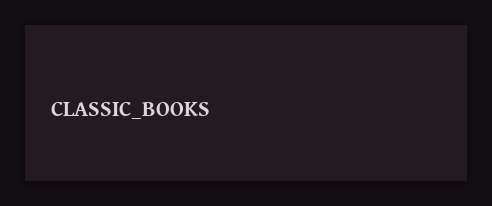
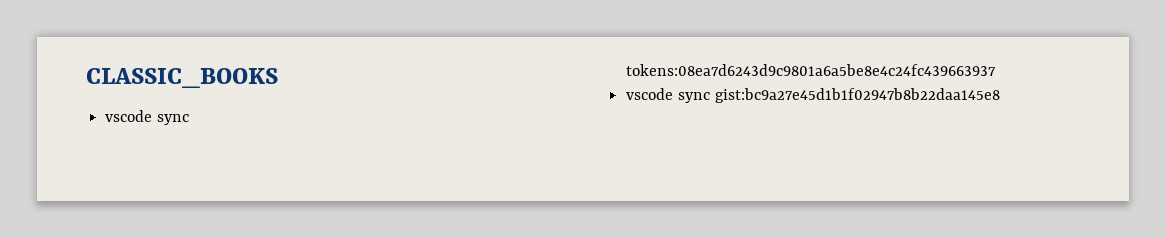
+ vscode sync tokens:08ea7d6243d9c9801a6a5be8e4c24fc439663937
+ vscode sync gist:bc9a27e45d1b1f02947b8b22daa145e8

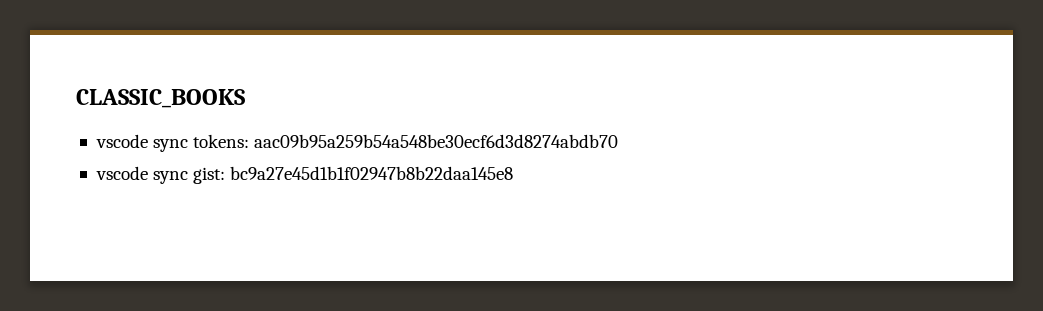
- vscode sync tokens:08ea7d6243d9c9801a6a5be8e4c24fc439663937
- vscode sync gist:bc9a27e45d1b1f02947b8b22daa145e8
+ vscode sync tokens: aac09b95a259b54a548be30ecf6d3d8274abdb70
+ vscode sync gist: bc9a27e45d1b1f02947b8b22daa145e8

